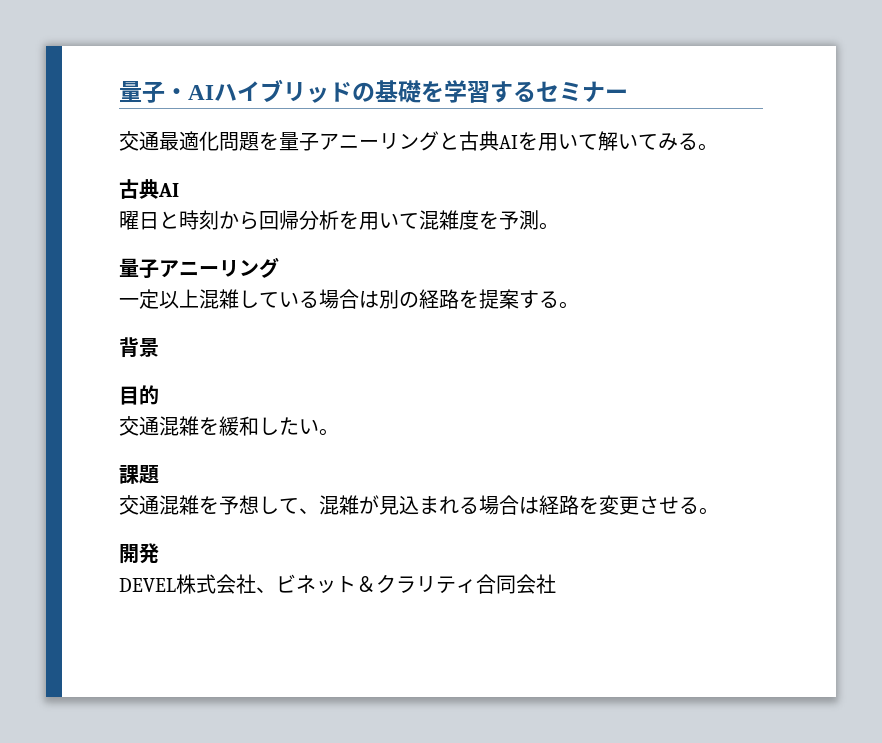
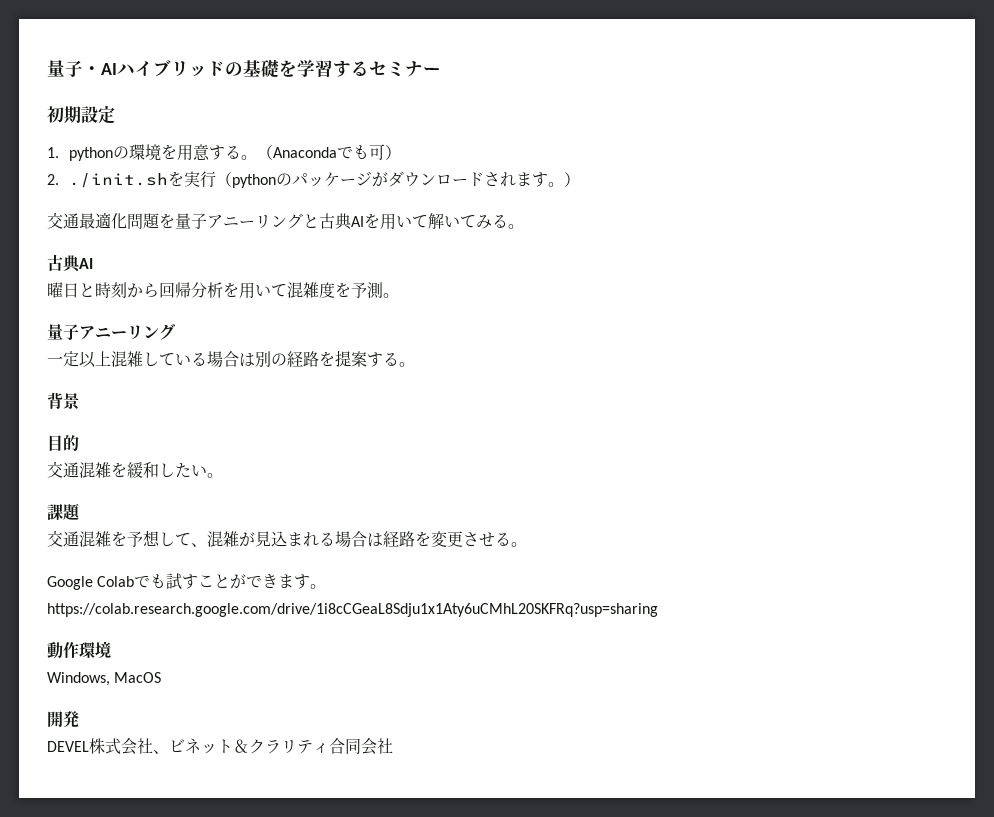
+ 初期設定
+ 1. pythonの環境を用意する。（Anacondaでも可）
+ 2. ./init.shを実行（pythonのパッケージがダウンロードされます。）
+ Google Colabでも試すことができます。https://colab.research.google.com/drive/1i8cCGeaL8Sdju1x1Aty6uCMhL20SKFRq?usp=sharing
+ 動作環境
+ Windows, MacOS

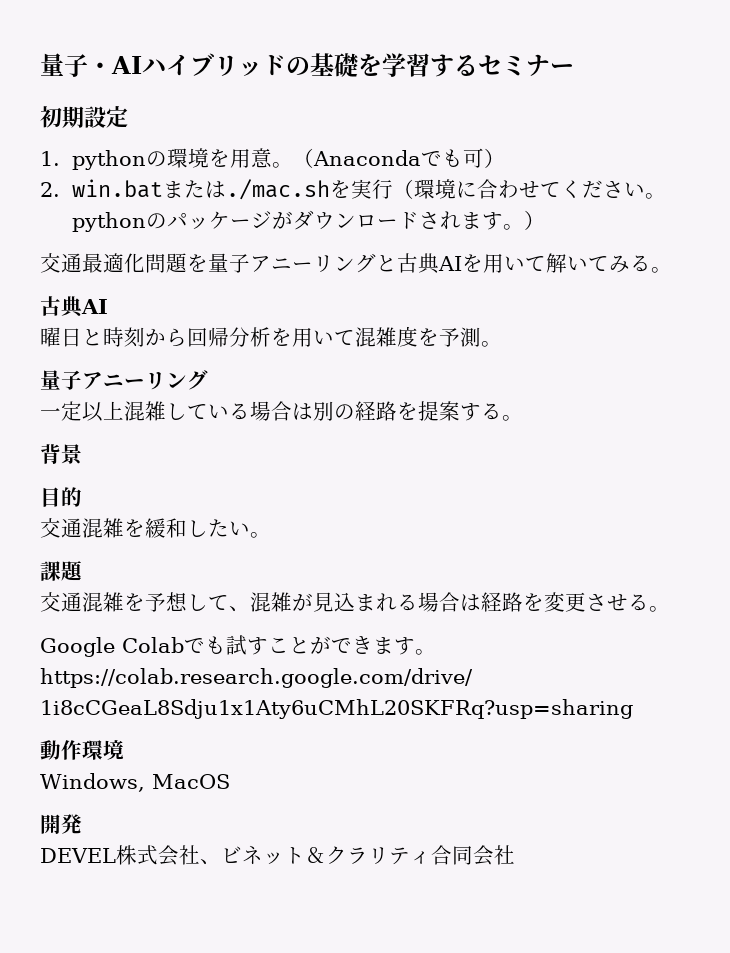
- 1. pythonの環境を用意する。
+ 1. pythonの環境を用意。
- 2. ./init.shを実行（pythonのパッケージがダウンロードされます。）
+ 2. win.batまたは./mac.shを実行（環境に合わせてください。pythonのパッケージがダウンロードされます。）

